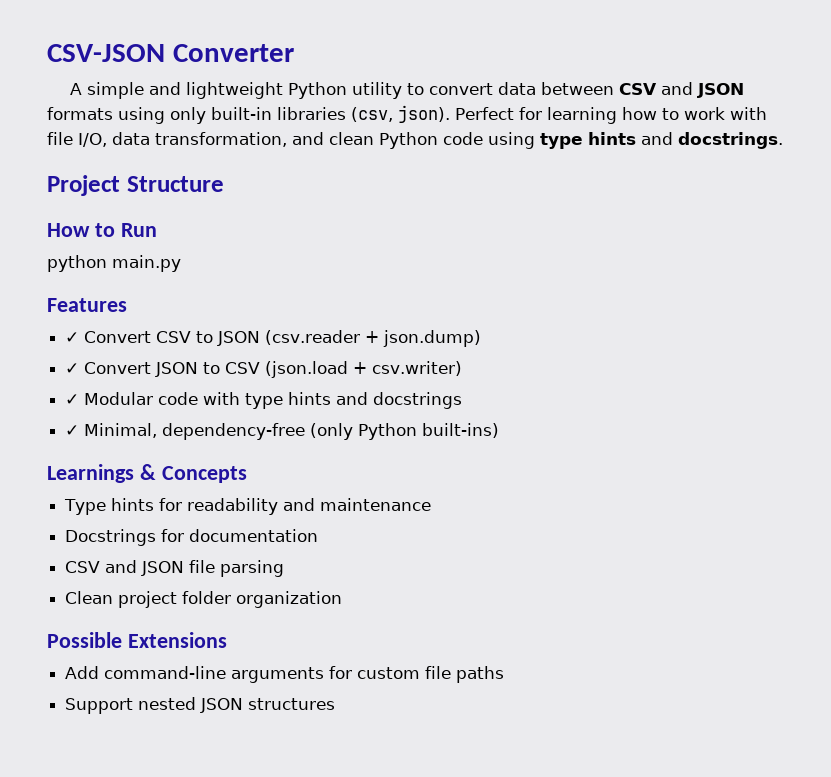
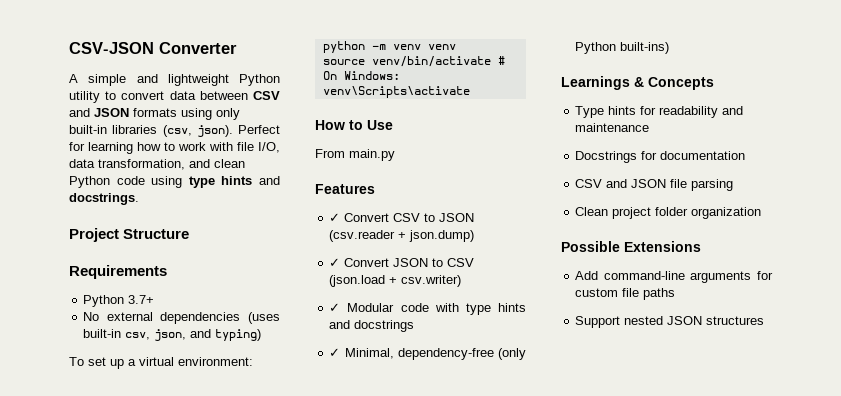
+ Requirements
+ Python 3.7+
+ No external dependencies (uses built-in csv, json, and typing)
+ To set up a virtual environment:
+ python -m venv venv
+ source venv/bin/activate # On Windows: venv\Scripts\activate
- How to Run
- python main.py
+ How to Use
+ From main.py

